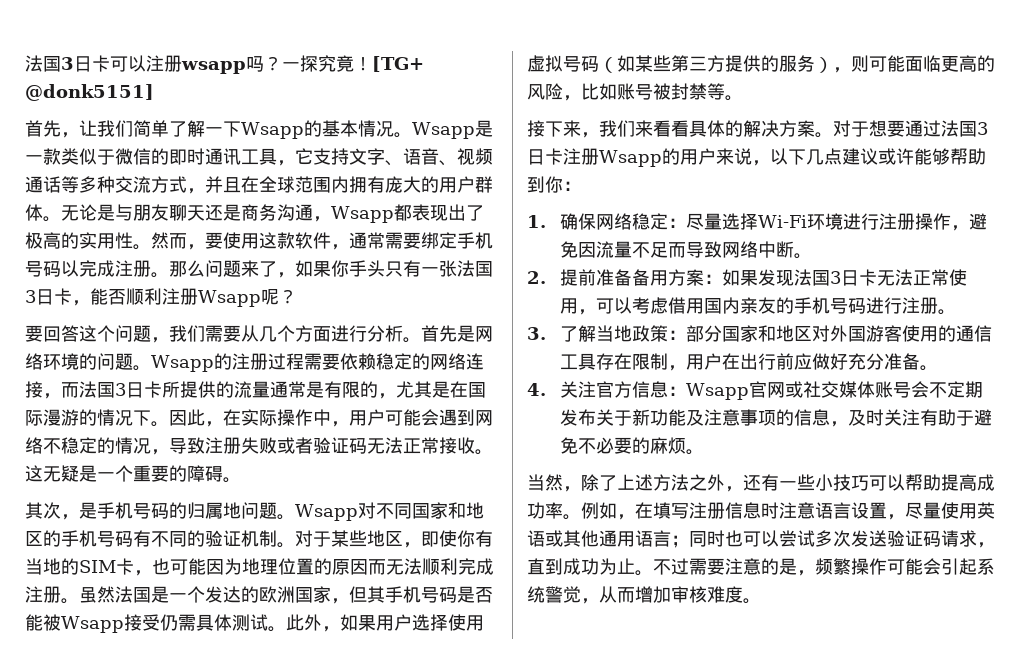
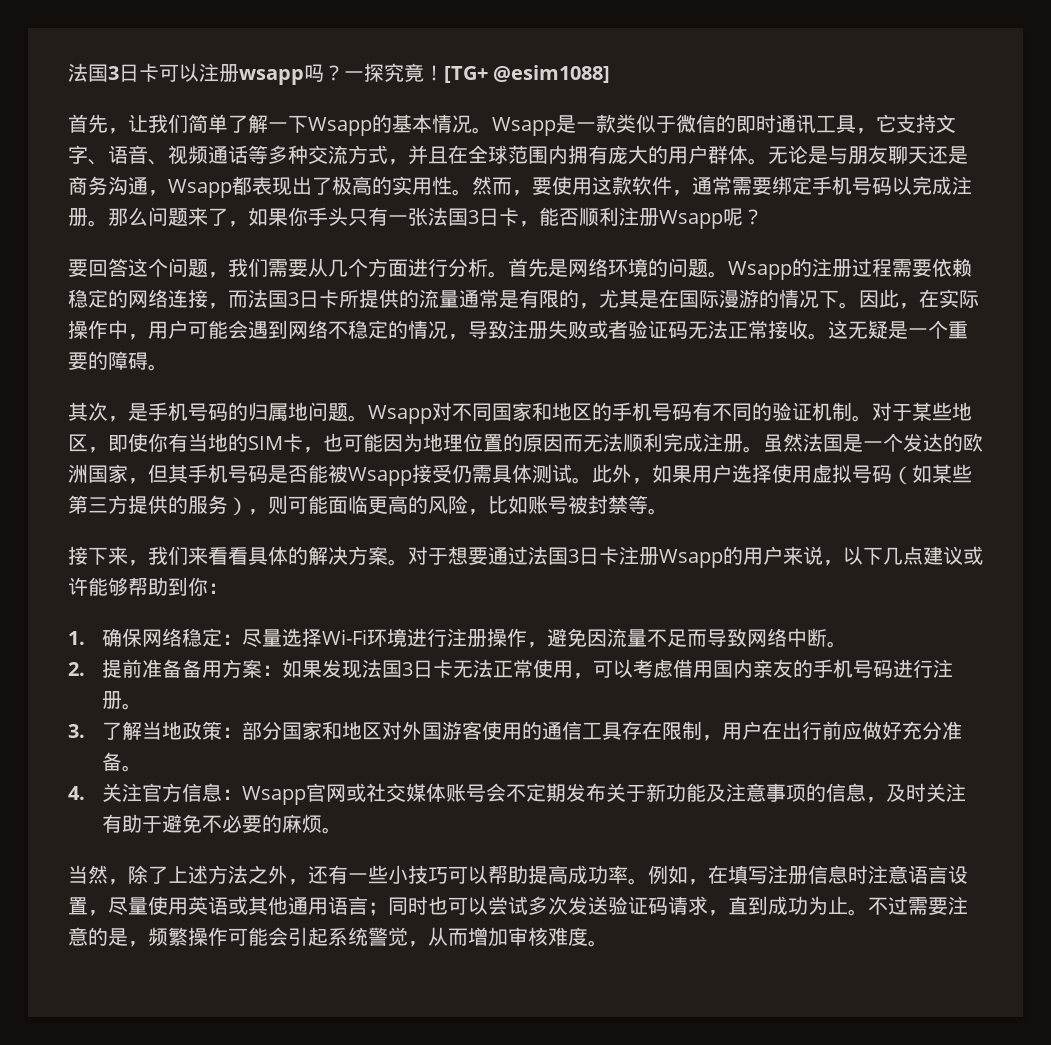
- [TG+ @donk5151]
+ [TG+ @esim1088]

